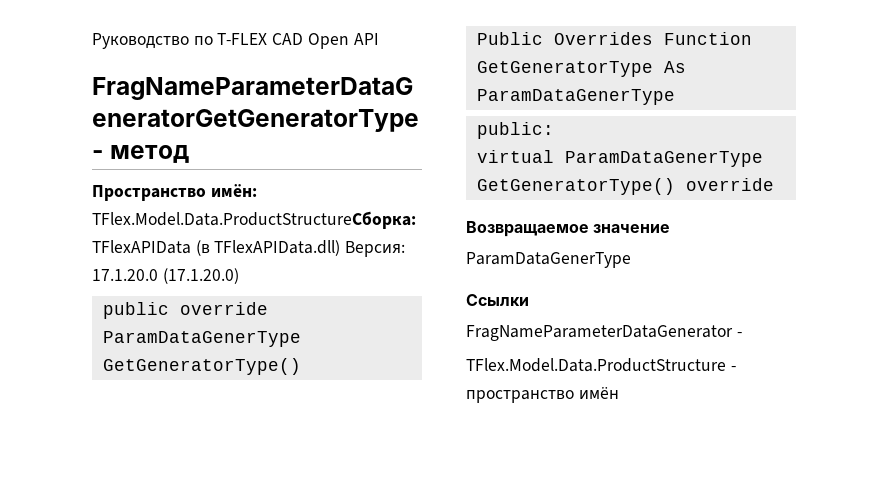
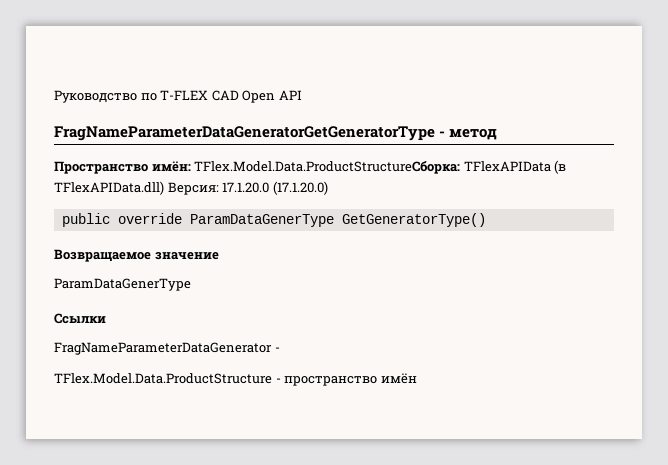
- Public Overrides Function GetGeneratorType As ParamDataGenerType
- public:
- virtual ParamDataGenerType GetGeneratorType() override

